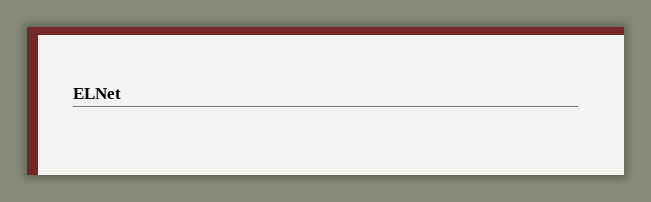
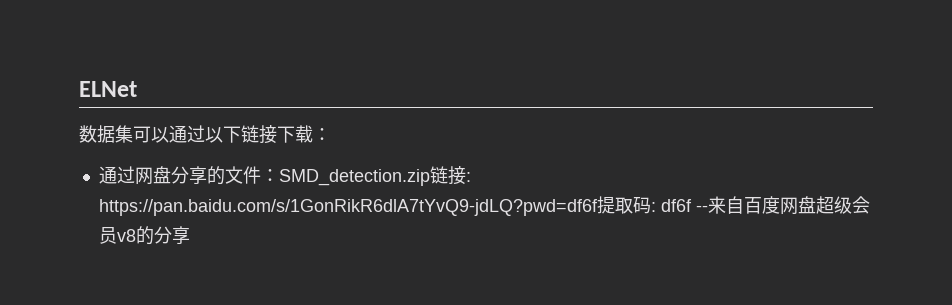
+ 数据集可以通过以下链接下载：
+ 通过网盘分享的文件：SMD_detection.zip链接: https://pan.baidu.com/s/1GonRikR6dlA7tYvQ9-jdLQ?pwd=df6f提取码: df6f --来自百度网盘超级会员v8的分享

